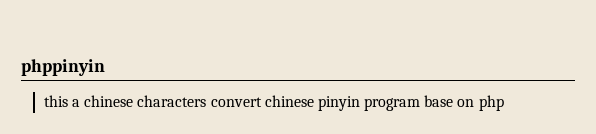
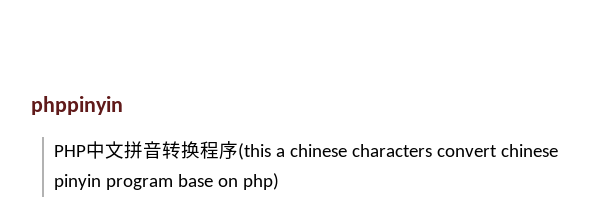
- this a chinese characters convert chinese pinyin program base on php
+ PHP中文拼音转换程序(this a chinese characters convert chinese pinyin program base on php)

